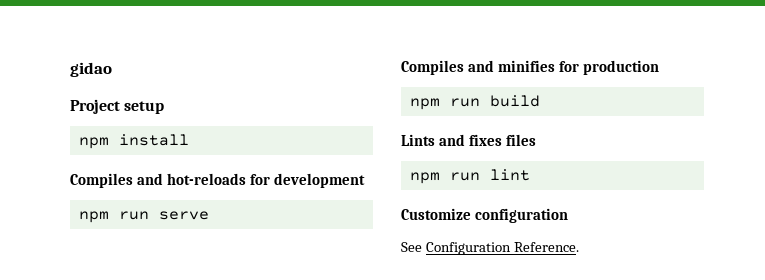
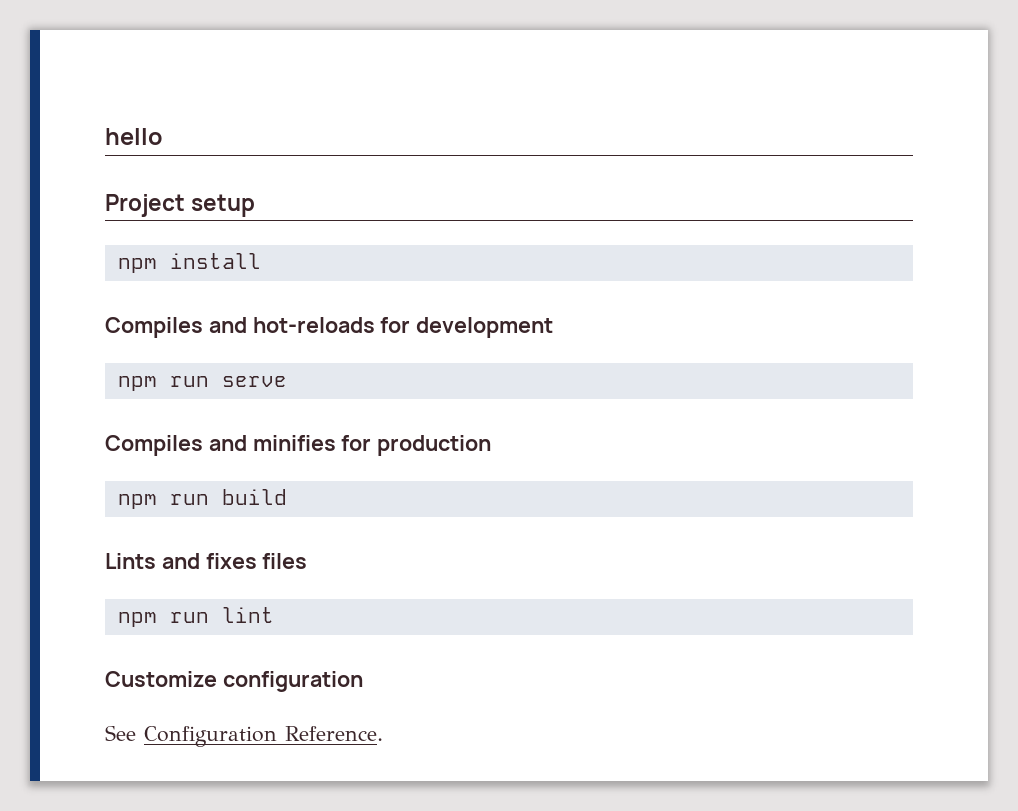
- gidao
+ hello

